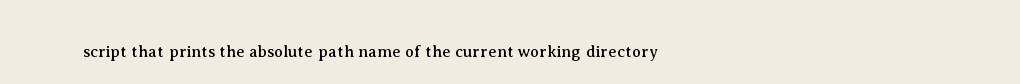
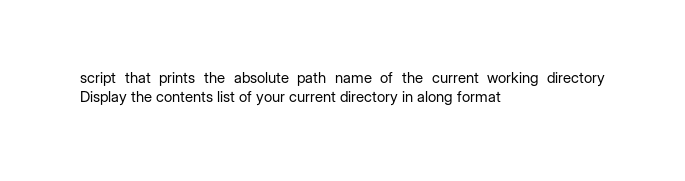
- script that prints the absolute path name of the current working directory
+ script that prints the absolute path name of the current working directory Display the contents list of your current directory in along format

